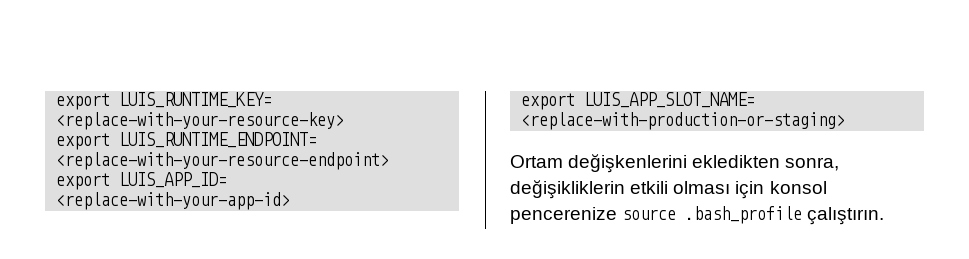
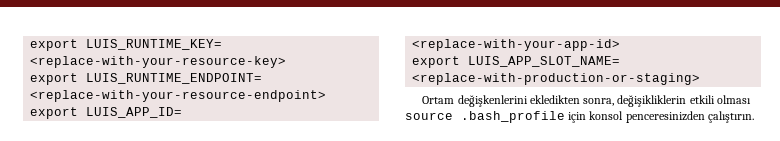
- Ortam değişkenlerini ekledikten sonra, değişikliklerin etkili olması için konsol pencerenize source .bash_profile çalıştırın.
+ Ortam değişkenlerini ekledikten sonra, değişikliklerin etkili olması source .bash_profile için konsol penceresinizden çalıştırın.

